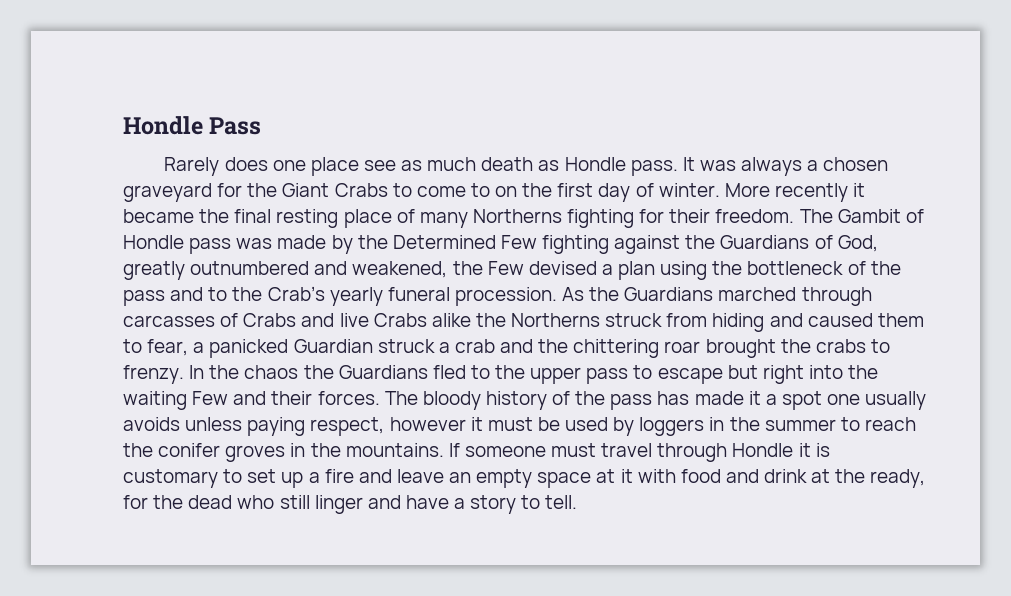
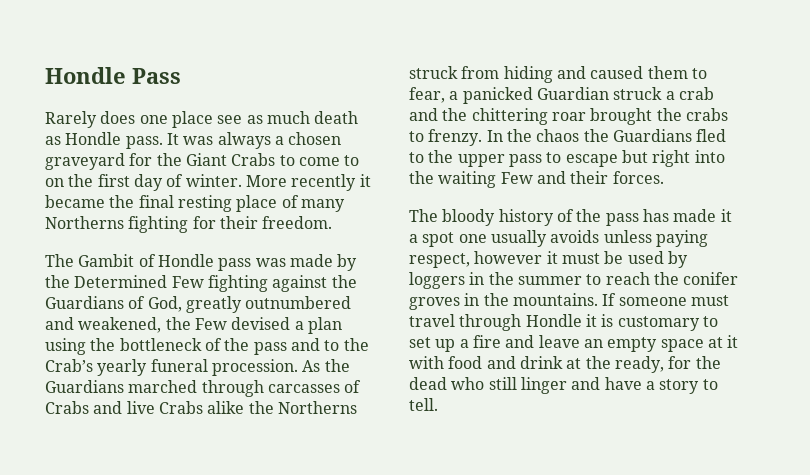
- More recently it became the final resting place of many Northerns fighting for their freedom. The Gambit of Hondle pass was made by the Determined Few fighting against the Guardians of God, greatly outnumbered and weakened, the Few devised a plan using the bottleneck of the pass and to the Crab’s yearly funeral procession.
+ More recently it became the final resting place of many Northerns fighting for their freedom.
+ The Gambit of Hondle pass was made by the Determined Few fighting against the Guardians of God, greatly outnumbered and weakened, the Few devised a plan using the bottleneck of the pass and to the Crab’s yearly funeral procession.
- In the chaos the Guardians fled to the upper pass to escape but right into the waiting Few and their forces. The bloody history of the pass has made it a spot one usually avoids unless paying respect, however it must be used by loggers in the summer to reach the conifer groves in the mountains.
+ In the chaos the Guardians fled to the upper pass to escape but right into the waiting Few and their forces.
+ The bloody history of the pass has made it a spot one usually avoids unless paying respect, however it must be used by loggers in the summer to reach the conifer groves in the mountains.

